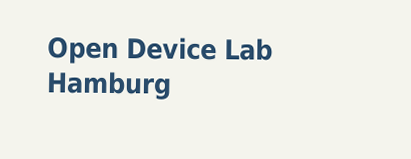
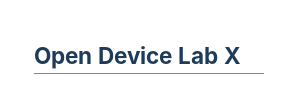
- Open Device Lab Hamburg
+ Open Device Lab X

